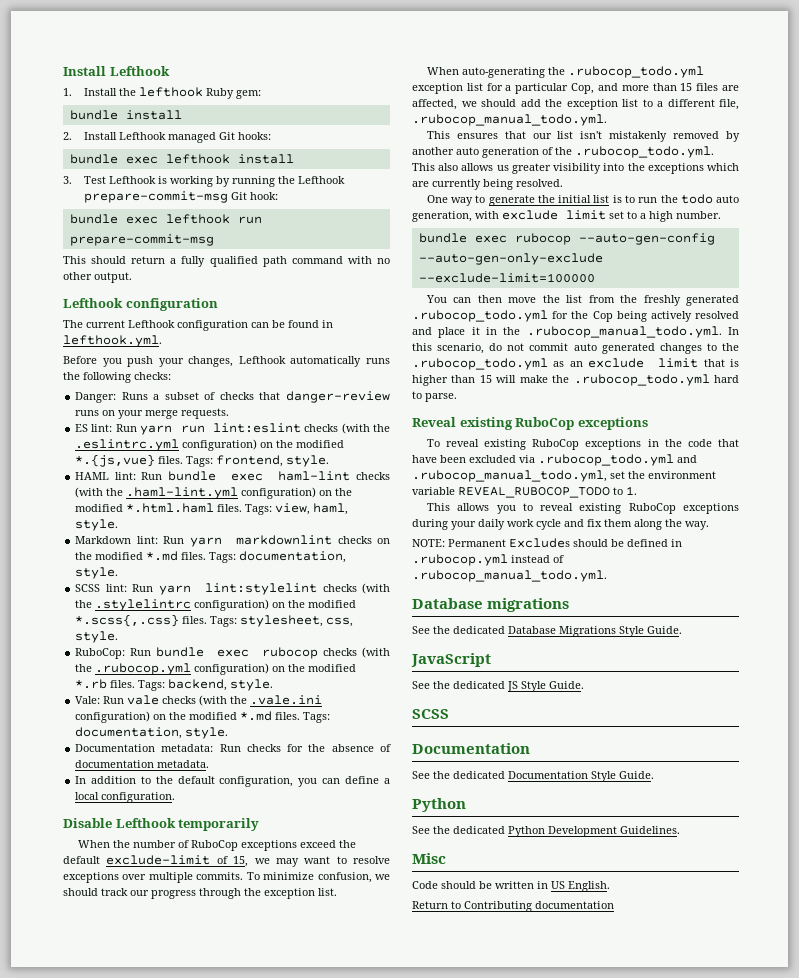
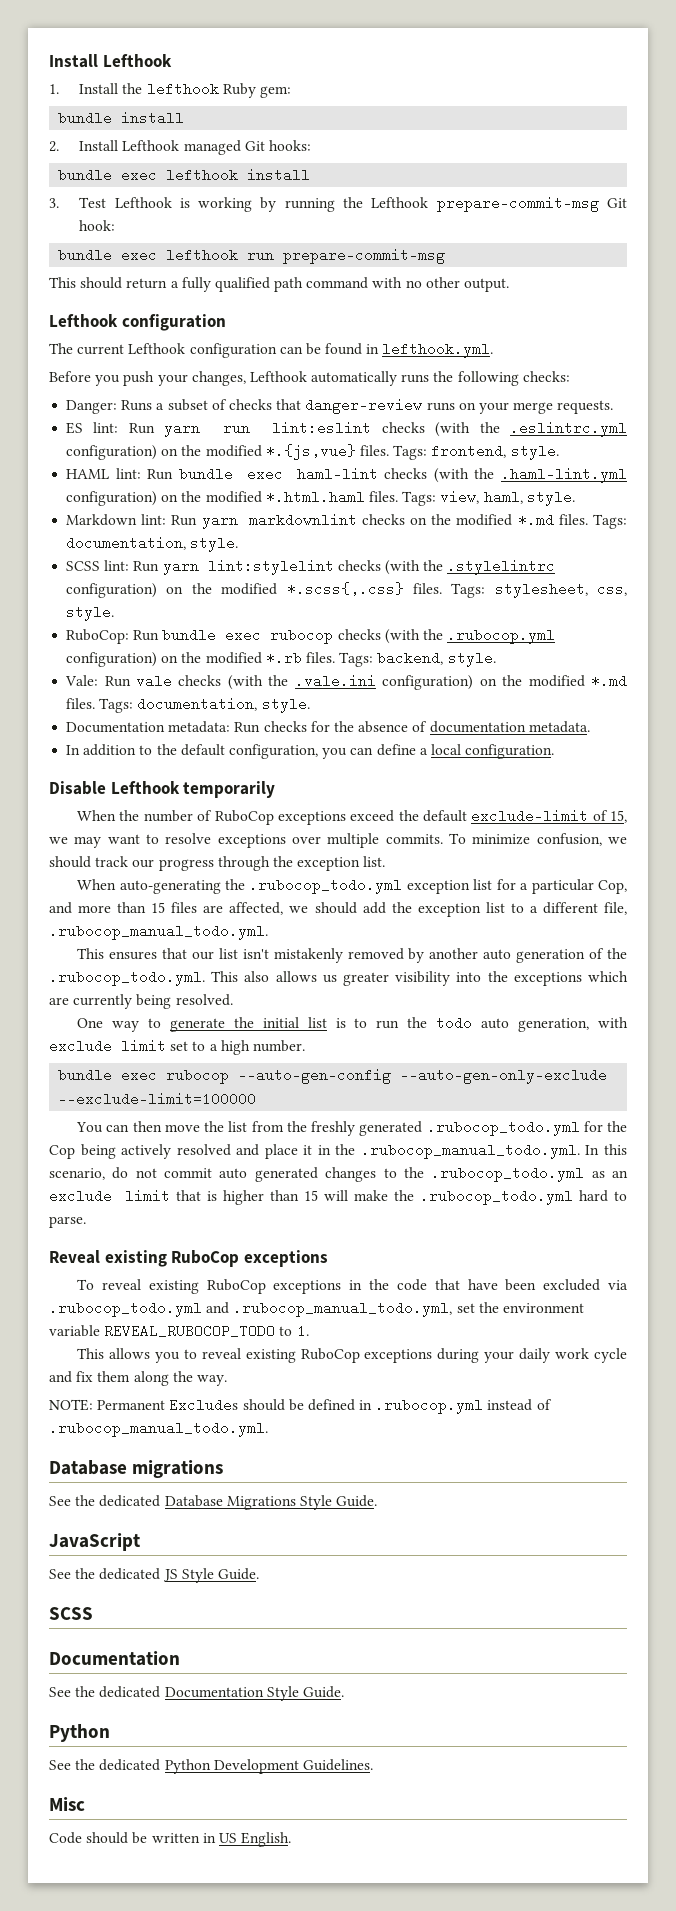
- Return to Contributing documentation

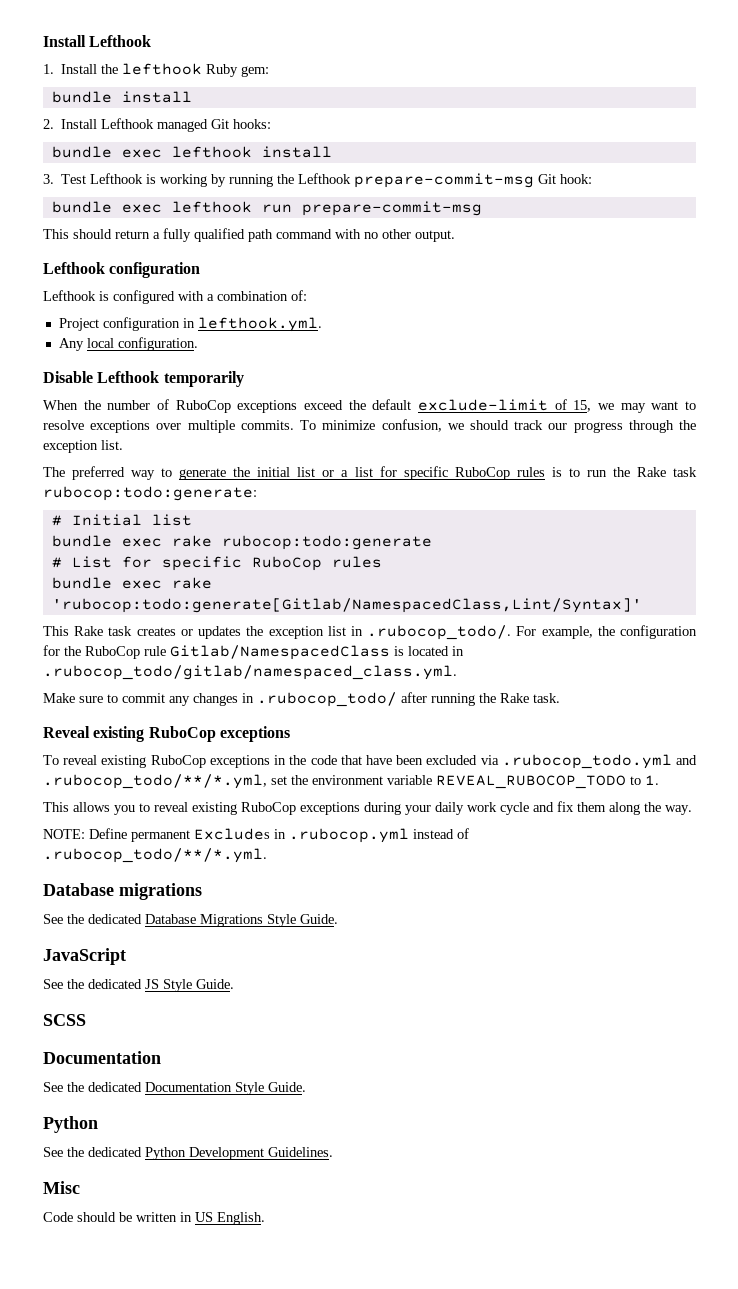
- The current Lefthook configuration can be found in lefthook.yml.
- Before you push your changes, Lefthook automatically runs the following checks:
- Danger: Runs a subset of checks that danger-review runs on your merge requests.
- ES lint: Run yarn run lint:eslint checks (with the .eslintrc.yml configuration) on the modified *.{js,vue} files. Tags: frontend, style.
- HAML lint: Run bundle exec haml-lint checks (with the .haml-lint.yml configuration) on the modified *.html.haml files. Tags: view, haml, style.
- Markdown lint: Run yarn markdownlint checks on the modified *.md files. Tags: documentation, style.
- SCSS lint: Run yarn lint:stylelint checks (with the .stylelintrc configuration) on the modified *.scss{,.css} files. Tags: stylesheet, css, style.
- RuboCop: Run bundle exec rubocop checks (with the .rubocop.yml configuration) on the modified *.rb files. Tags: backend, style.
- Vale: Run vale checks (with the .vale.ini configuration) on the modified *.md files. Tags: documentation, style.
- Documentation metadata: Run checks for the absence of documentation metadata.
- In addition to the default configuration, you can define a local configuration.
+ Lefthook is configured with a combination of:
+ Project configuration in lefthook.yml.
+ Any local configuration.
- When auto-generating the .rubocop_todo.yml exception list for a particular Cop, and more than 15 files are affected, we should add the exception list to a different file, .rubocop_manual_todo.yml.
- This ensures that our list isn't mistakenly removed by another auto generation of the .rubocop_todo.yml. This also allows us greater visibility into the exceptions which are currently being resolved.
- One way to generate the initial list is to run the todo auto generation, with exclude limit set to a high number.
- bundle exec rubocop --auto-gen-config --auto-gen-only-exclude --exclude-limit=100000
- You can then move the list from the freshly generated .rubocop_todo.yml for the Cop being actively resolved and place it in the .rubocop_manual_todo.yml. In this scenario, do not commit auto generated changes to the .rubocop_todo.yml as an exclude limit that is higher than 15 will make the .rubocop_todo.yml hard to parse.
+ The preferred way to generate the initial list or a list for specific RuboCop rules is to run the Rake task rubocop:todo:generate:
+ # Initial list
+ bundle exec rake rubocop:todo:generate
+ # List for specific RuboCop rules
+ bundle exec rake 'rubocop:todo:generate[Gitlab/NamespacedClass,Lint/Syntax]'
+ This Rake task creates or updates the exception list in .rubocop_todo/. For example, the configuration for the RuboCop rule Gitlab/NamespacedClass is located in .rubocop_todo/gitlab/namespaced_class.yml.
+ Make sure to commit any changes in .rubocop_todo/ after running the Rake task.
- To reveal existing RuboCop exceptions in the code that have been excluded via .rubocop_todo.yml and .rubocop_manual_todo.yml, set the environment variable REVEAL_RUBOCOP_TODO to 1.
+ To reveal existing RuboCop exceptions in the code that have been excluded via .rubocop_todo.yml and .rubocop_todo/**/*.yml, set the environment variable REVEAL_RUBOCOP_TODO to 1.
- NOTE: Permanent Excludes should be defined in .rubocop.yml instead of .rubocop_manual_todo.yml.
+ NOTE: Define permanent Excludes in .rubocop.yml instead of .rubocop_todo/**/*.yml.

